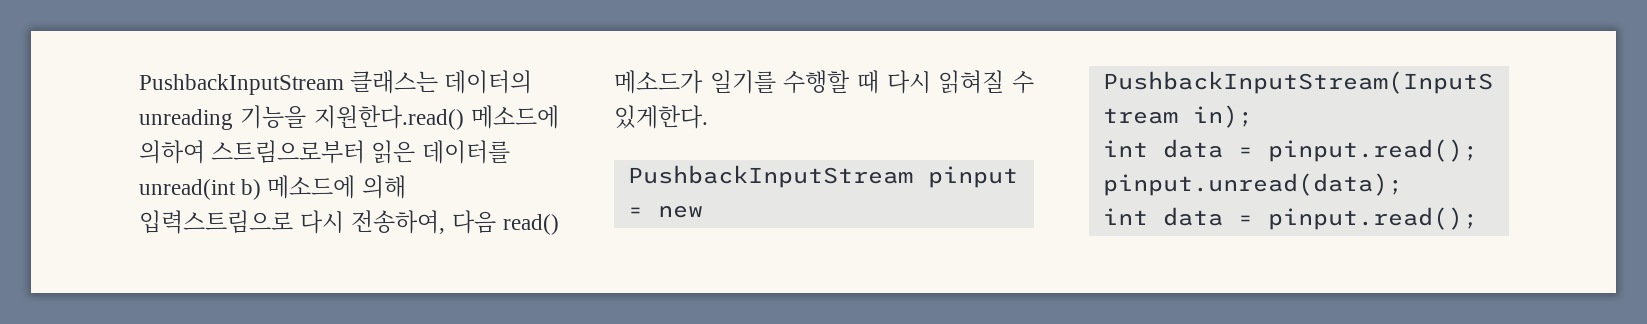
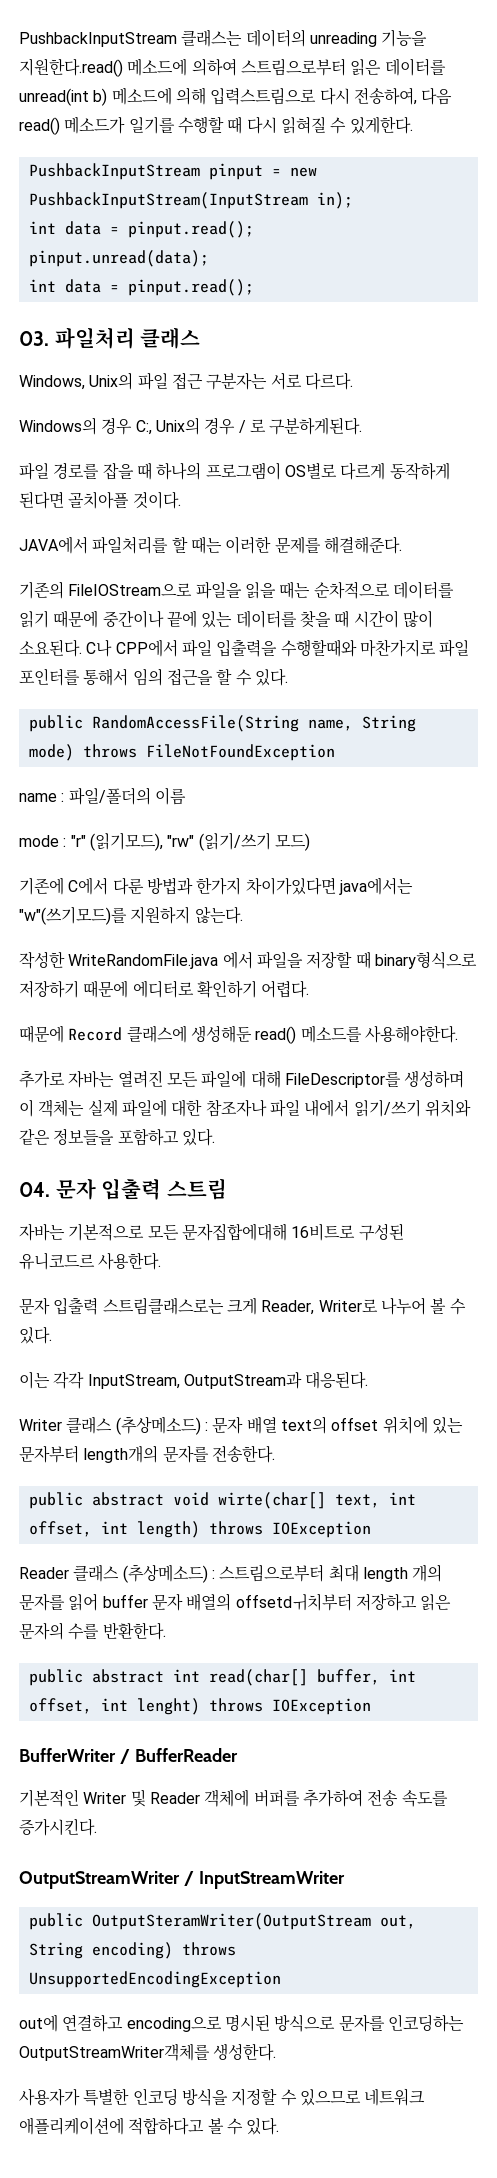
+ 03. 파일처리 클래스
+ Windows, Unix의 파일 접근 구분자는 서로 다르다.
+ Windows의 경우 C:, Unix의 경우 / 로 구분하게된다.
+ 파일 경로를 잡을 때 하나의 프로그램이 OS별로 다르게 동작하게 된다면 골치아플 것이다.
+ JAVA에서 파일처리를 할 때는 이러한 문제를 해결해준다.
+ 기존의 FileIOStream으로 파일을 읽을 때는 순차적으로 데이터를 읽기 때문에 중간이나 끝에 있는 데이터를 찾을 때 시간이 많이 소요된다. C나 CPP에서 파일 입출력을 수행할때와 마찬가지로 파일 포인터를 통해서 임의 접근을 할 수 있다.
+ public RandomAccessFile(String name, String mode) throws FileNotFoundException
+ name : 파일/폴더의 이름
+ mode : "r" (읽기모드), "rw" (읽기/쓰기 모드)
+ 기존에 C에서 다룬 방법과 한가지 차이가있다면 java에서는 "w"(쓰기모드)를 지원하지 않는다.
+ 작성한 WriteRandomFile.java 에서 파일을 저장할 때 binary형식으로 저장하기 때문에 에디터로 확인하기 어렵다.
+ 때문에 Record 클래스에 생성해둔 read() 메소드를 사용해야한다.
+ 추가로 자바는 열려진 모든 파일에 대해 FileDescriptor를 생성하며 이 객체는 실제 파일에 대한 참조자나 파일 내에서 읽기/쓰기 위치와 같은 정보들을 포함하고 있다.
+ 04. 문자 입출력 스트림
+ 자바는 기본적으로 모든 문자집합에대해 16비트로 구성된 유니코드르 사용한다.
+ 문자 입출력 스트림클래스로는 크게 Reader, Writer로 나누어 볼 수 있다.
+ 이는 각각 InputStream, OutputStream과 대응된다.
+ Writer 클래스 (추상메소드) : 문자 배열 text의 offset 위치에 있는 문자부터 length개의 문자를 전송한다.
+ public abstract void wirte(char[] text, int offset, int length) throws IOException
+ Reader 클래스 (추상메소드) : 스트림으로부터 최대 length 개의 문자를 읽어 buffer 문자 배열의 offsetdㅟ치부터 저장하고 읽은 문자의 수를 반환한다.
+ public abstract int read(char[] buffer, int offset, int lenght) throws IOException
+ BufferWriter / BufferReader
+ 기본적인 Writer 및 Reader 객체에 버퍼를 추가하여 전송 속도를 증가시킨다.
+ OutputStreamWriter / InputStreamWriter
+ public OutputSteramWriter(OutputStream out, String encoding) throws UnsupportedEncodingException
+ out에 연결하고 encoding으로 명시된 방식으로 문자를 인코딩하는 OutputStreamWriter객체를 생성한다.
+ 사용자가 특별한 인코딩 방식을 지정할 수 있으므로 네트워크 애플리케이션에 적합하다고 볼 수 있다.

